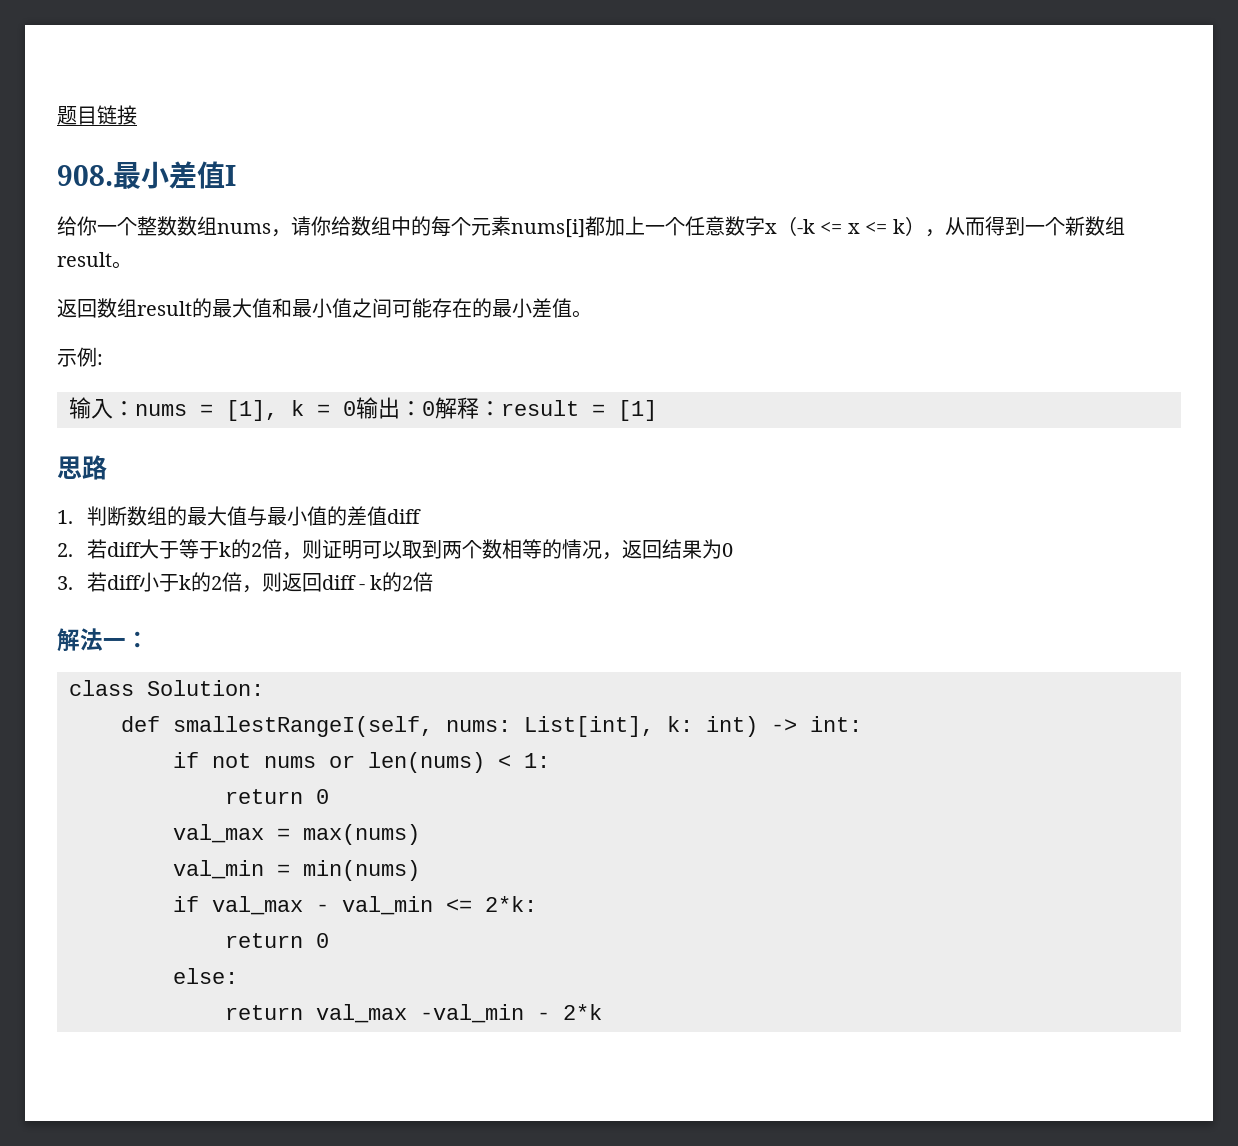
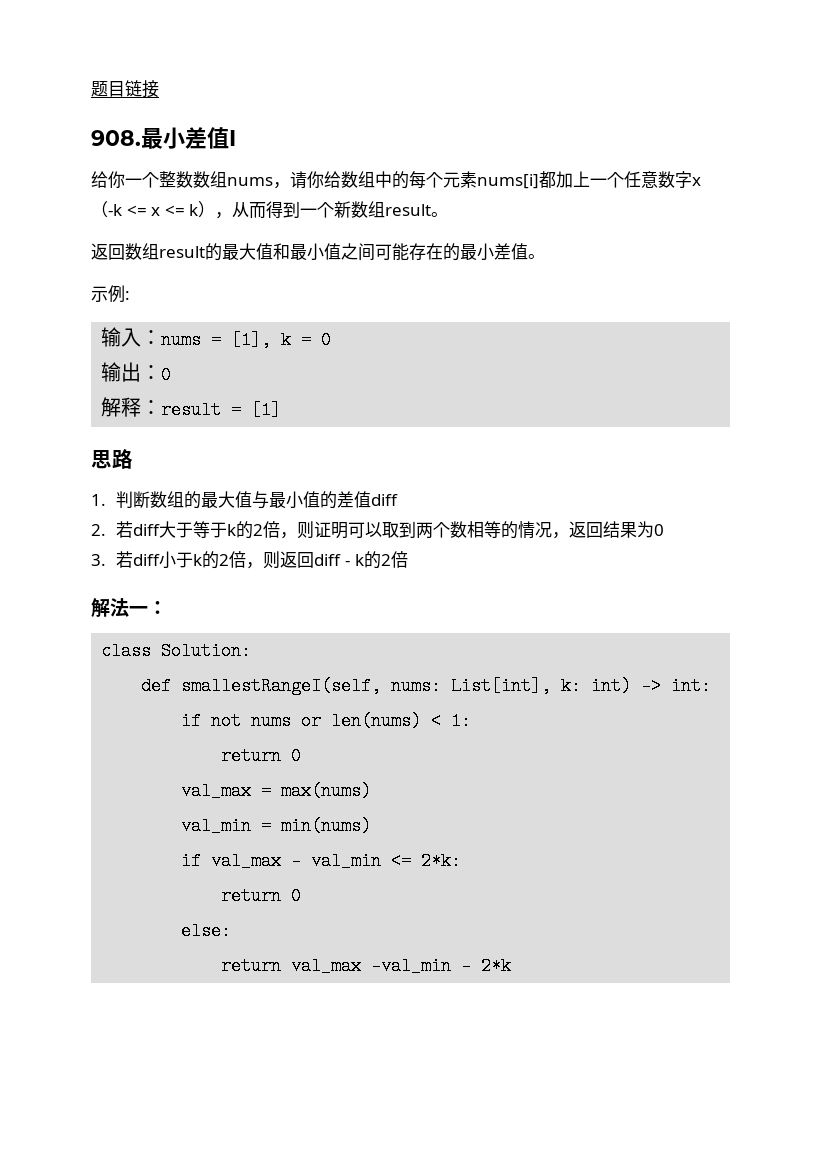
- 输入：nums = [1], k = 0输出：0解释：result = [1]
+ 输入：nums = [1], k = 0
+ 输出：0
+ 解释：result = [1]

